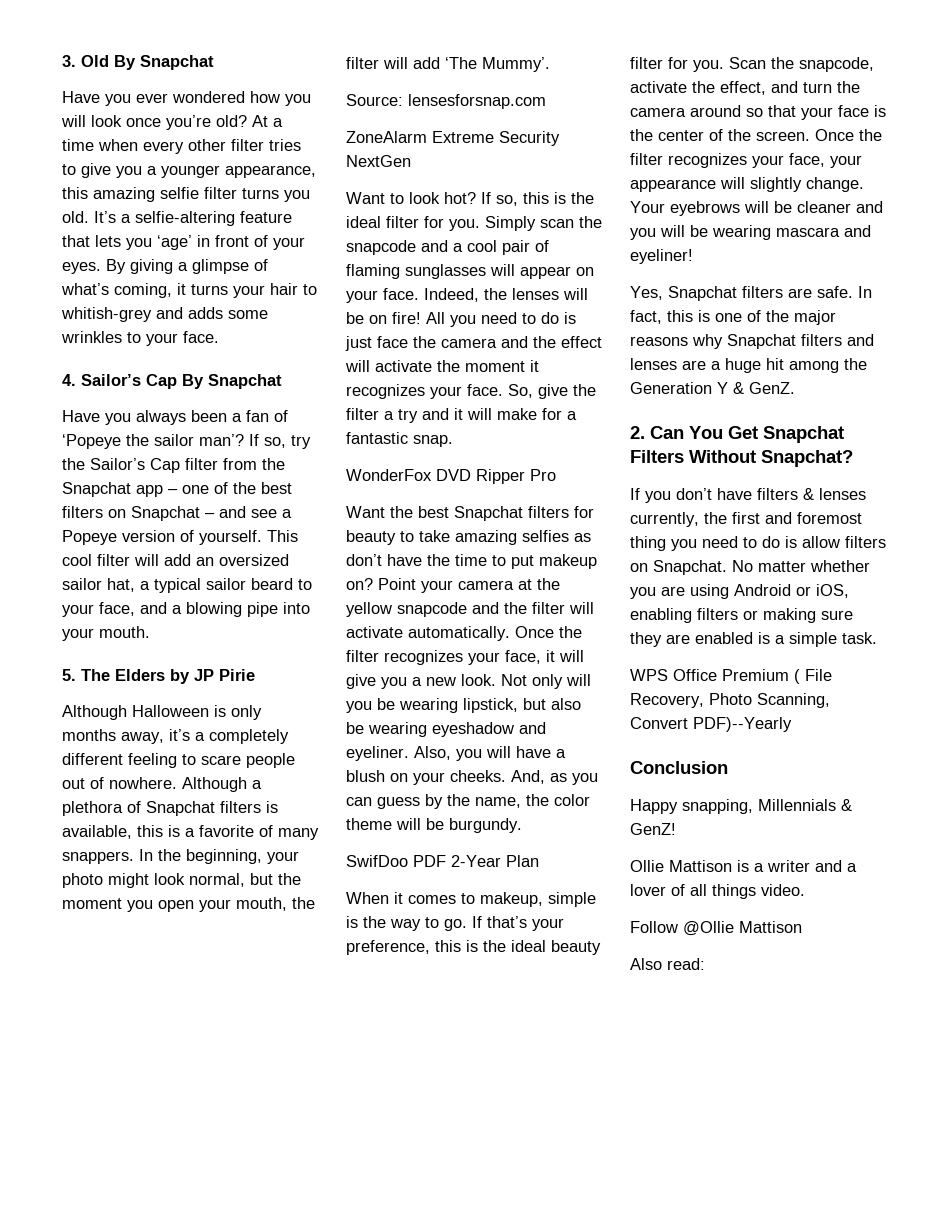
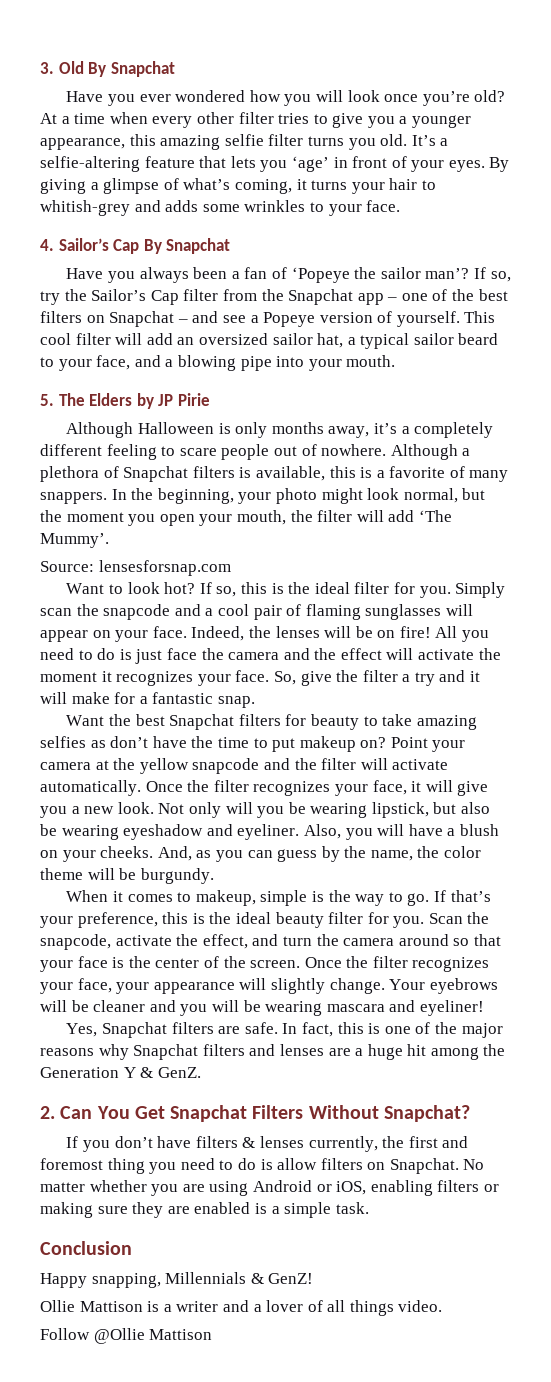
- ZoneAlarm Extreme Security NextGen
- WonderFox DVD Ripper Pro
- SwifDoo PDF 2-Year Plan
- WPS Office Premium ( File Recovery, Photo Scanning, Convert PDF)--Yearly
- Also read:

